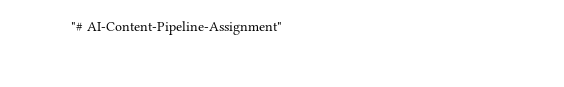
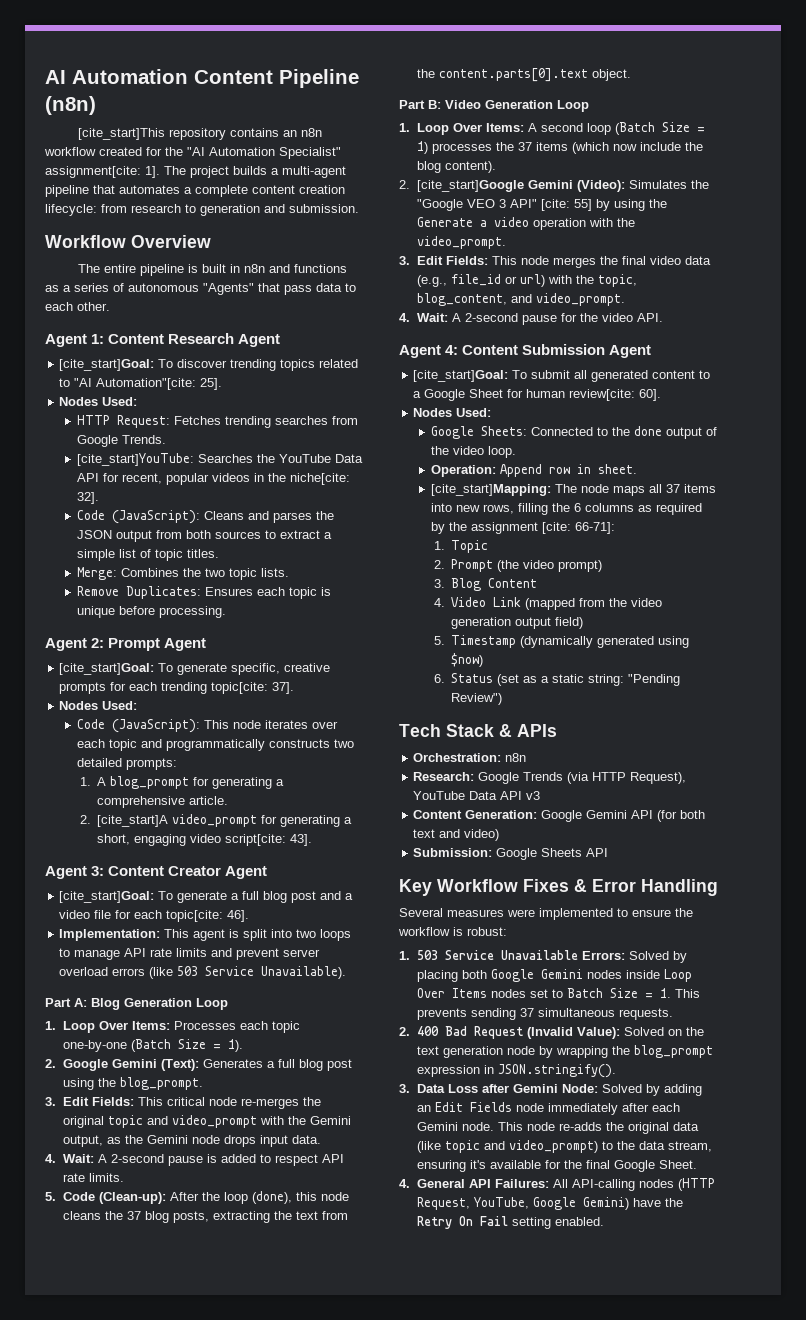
- "# AI-Content-Pipeline-Assignment"
+ AI Automation Content Pipeline (n8n)
+ [cite_start]This repository contains an n8n workflow created for the "AI Automation Specialist" assignment[cite: 1]. The project builds a multi-agent pipeline that automates a complete content creation lifecycle: from research to generation and submission.
+ Workflow Overview
+ The entire pipeline is built in n8n and functions as a series of autonomous "Agents" that pass data to each other.
+ Agent 1: Content Research Agent
+ [cite_start]Goal: To discover trending topics related to "AI Automation"[cite: 25].
+ Nodes Used:
+ HTTP Request: Fetches trending searches from Google Trends.
+ [cite_start]YouTube: Searches the YouTube Data API for recent, popular videos in the niche[cite: 32].
+ Code (JavaScript): Cleans and parses the JSON output from both sources to extract a simple list of topic titles.
+ Merge: Combines the two topic lists.
+ Remove Duplicates: Ensures each topic is unique before processing.
+ Agent 2: Prompt Agent
+ [cite_start]Goal: To generate specific, creative prompts for each trending topic[cite: 37].
+ Nodes Used:
+ Code (JavaScript): This node iterates over each topic and programmatically constructs two detailed prompts:
+ 1. A blog_prompt for generating a comprehensive article.
+ 2. [cite_start]A video_prompt for generating a short, engaging video script[cite: 43].
+ Agent 3: Content Creator Agent
+ [cite_start]Goal: To generate a full blog post and a video file for each topic[cite: 46].
+ Implementation: This agent is split into two loops to manage API rate limits and prevent server overload errors (like 503 Service Unavailable).
+ Part A: Blog Generation Loop
+ 1. Loop Over Items: Processes each topic one-by-one (Batch Size = 1).
+ 2. Google Gemini (Text): Generates a full blog post using the blog_prompt.
+ 3. Edit Fields: This critical node re-merges the original topic and video_prompt with the Gemini output, as the Gemini node drops input data.
+ 4. Wait: A 2-second pause is added to respect API rate limits.
+ 5. Code (Clean-up): After the loop (done), this node cleans the 37 blog posts, extracting the text from the content.parts[0].text object.
+ Part B: Video Generation Loop
+ 1. Loop Over Items: A second loop (Batch Size = 1) processes the 37 items (which now include the blog content).
+ 2. [cite_start]Google Gemini (Video): Simulates the "Google VEO 3 API" [cite: 55] by using the Generate a video operation with the video_prompt.
+ 3. Edit Fields: This node merges the final video data (e.g., file_id or url) with the topic, blog_content, and video_prompt.
+ 4. Wait: A 2-second pause for the video API.
+ Agent 4: Content Submission Agent
+ [cite_start]Goal: To submit all generated content to a Google Sheet for human review[cite: 60].
+ Nodes Used:
+ Google Sheets: Connected to the done output of the video loop.
+ Operation: Append row in sheet.
+ [cite_start]Mapping: The node maps all 37 items into new rows, filling the 6 columns as required by the assignment [cite: 66-71]:
+ 1. Topic
+ 2. Prompt (the video prompt)
+ 3. Blog Content
+ 4. Video Link (mapped from the video generation output field)
+ 5. Timestamp (dynamically generated using $now)
+ 6. Status (set as a static string: "Pending Review")
+ Tech Stack & APIs
+ Orchestration: n8n
+ Research: Google Trends (via HTTP Request), YouTube Data API v3
+ Content Generation: Google Gemini API (for both text and video)
+ Submission: Google Sheets API
+ Key Workflow Fixes & Error Handling
+ Several measures were implemented to ensure the workflow is robust:
+ 1. 503 Service Unavailable Errors: Solved by placing both Google Gemini nodes inside Loop Over Items nodes set to Batch Size = 1. This prevents sending 37 simultaneous requests.
+ 2. 400 Bad Request (Invalid Value): Solved on the text generation node by wrapping the blog_prompt expression in JSON.stringify().
+ 3. Data Loss after Gemini Node: Solved by adding an Edit Fields node immediately after each Gemini node. This node re-adds the original data (like topic and video_prompt) to the data stream, ensuring it's available for the final Google Sheet.
+ 4. General API Failures: All API-calling nodes (HTTP Request, YouTube, Google Gemini) have the Retry On Fail setting enabled.

